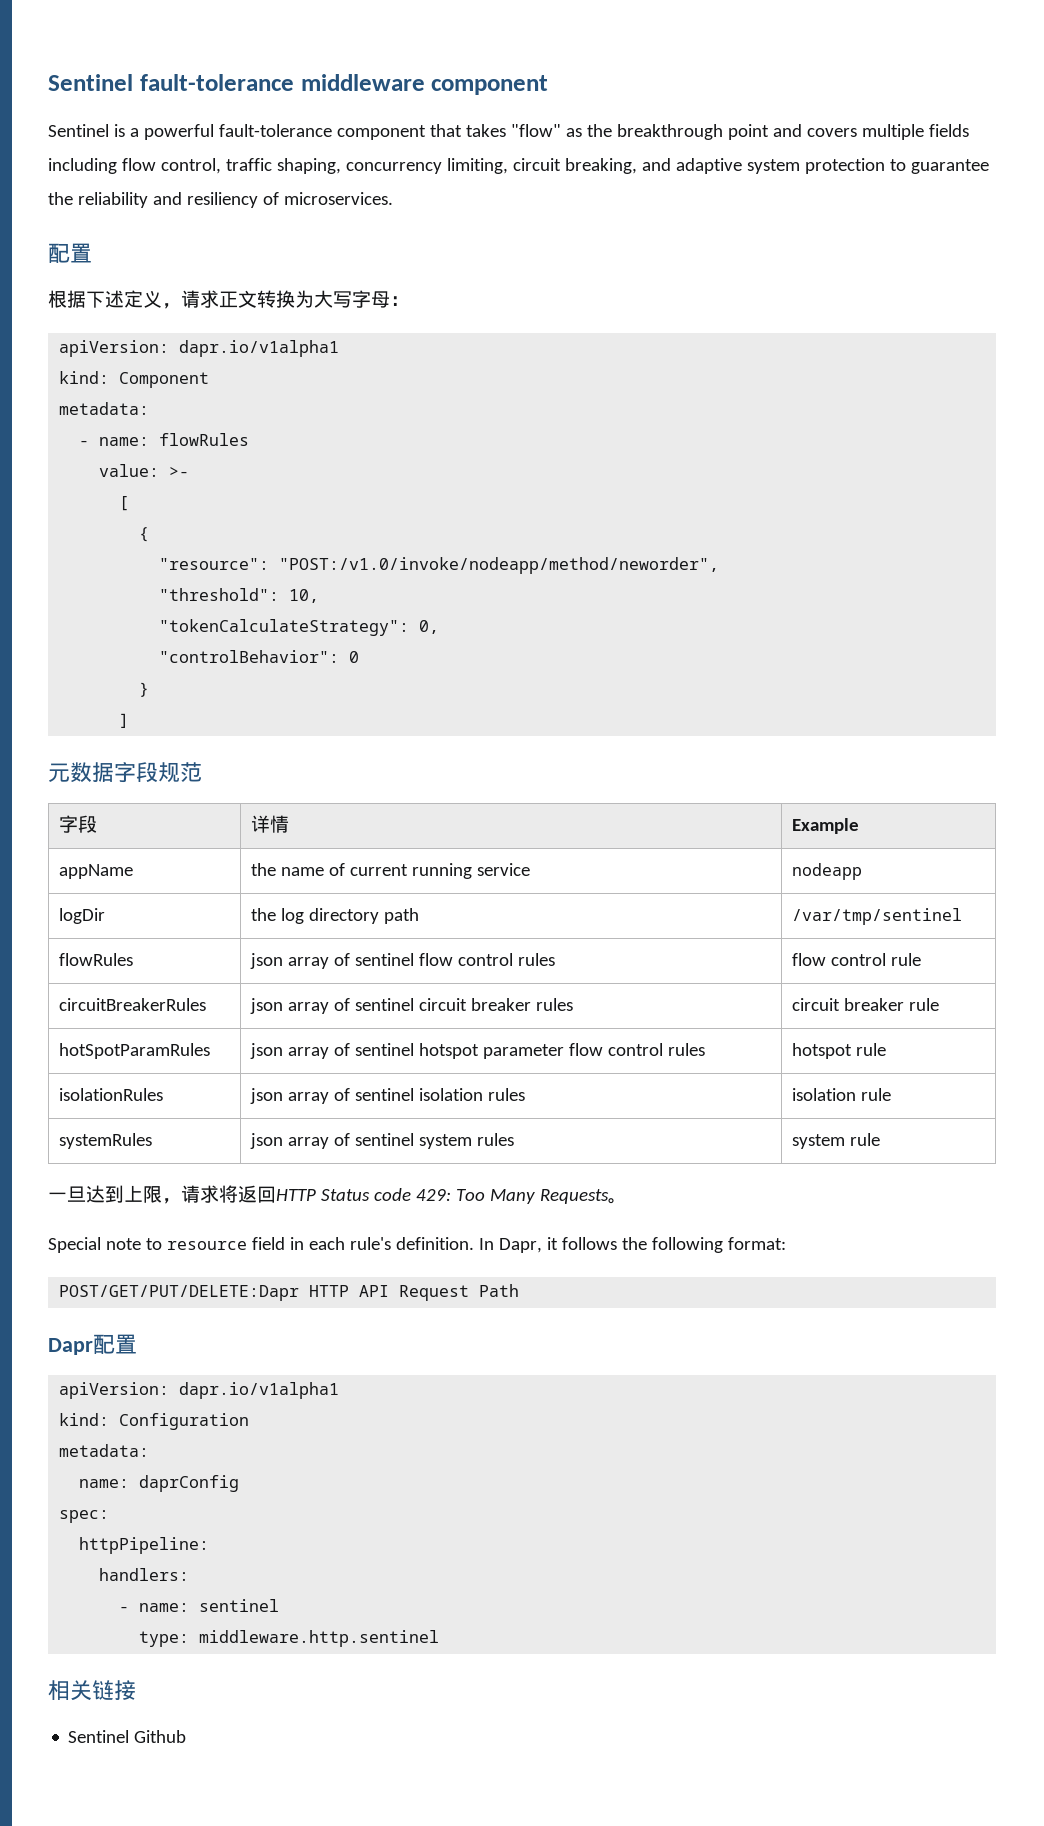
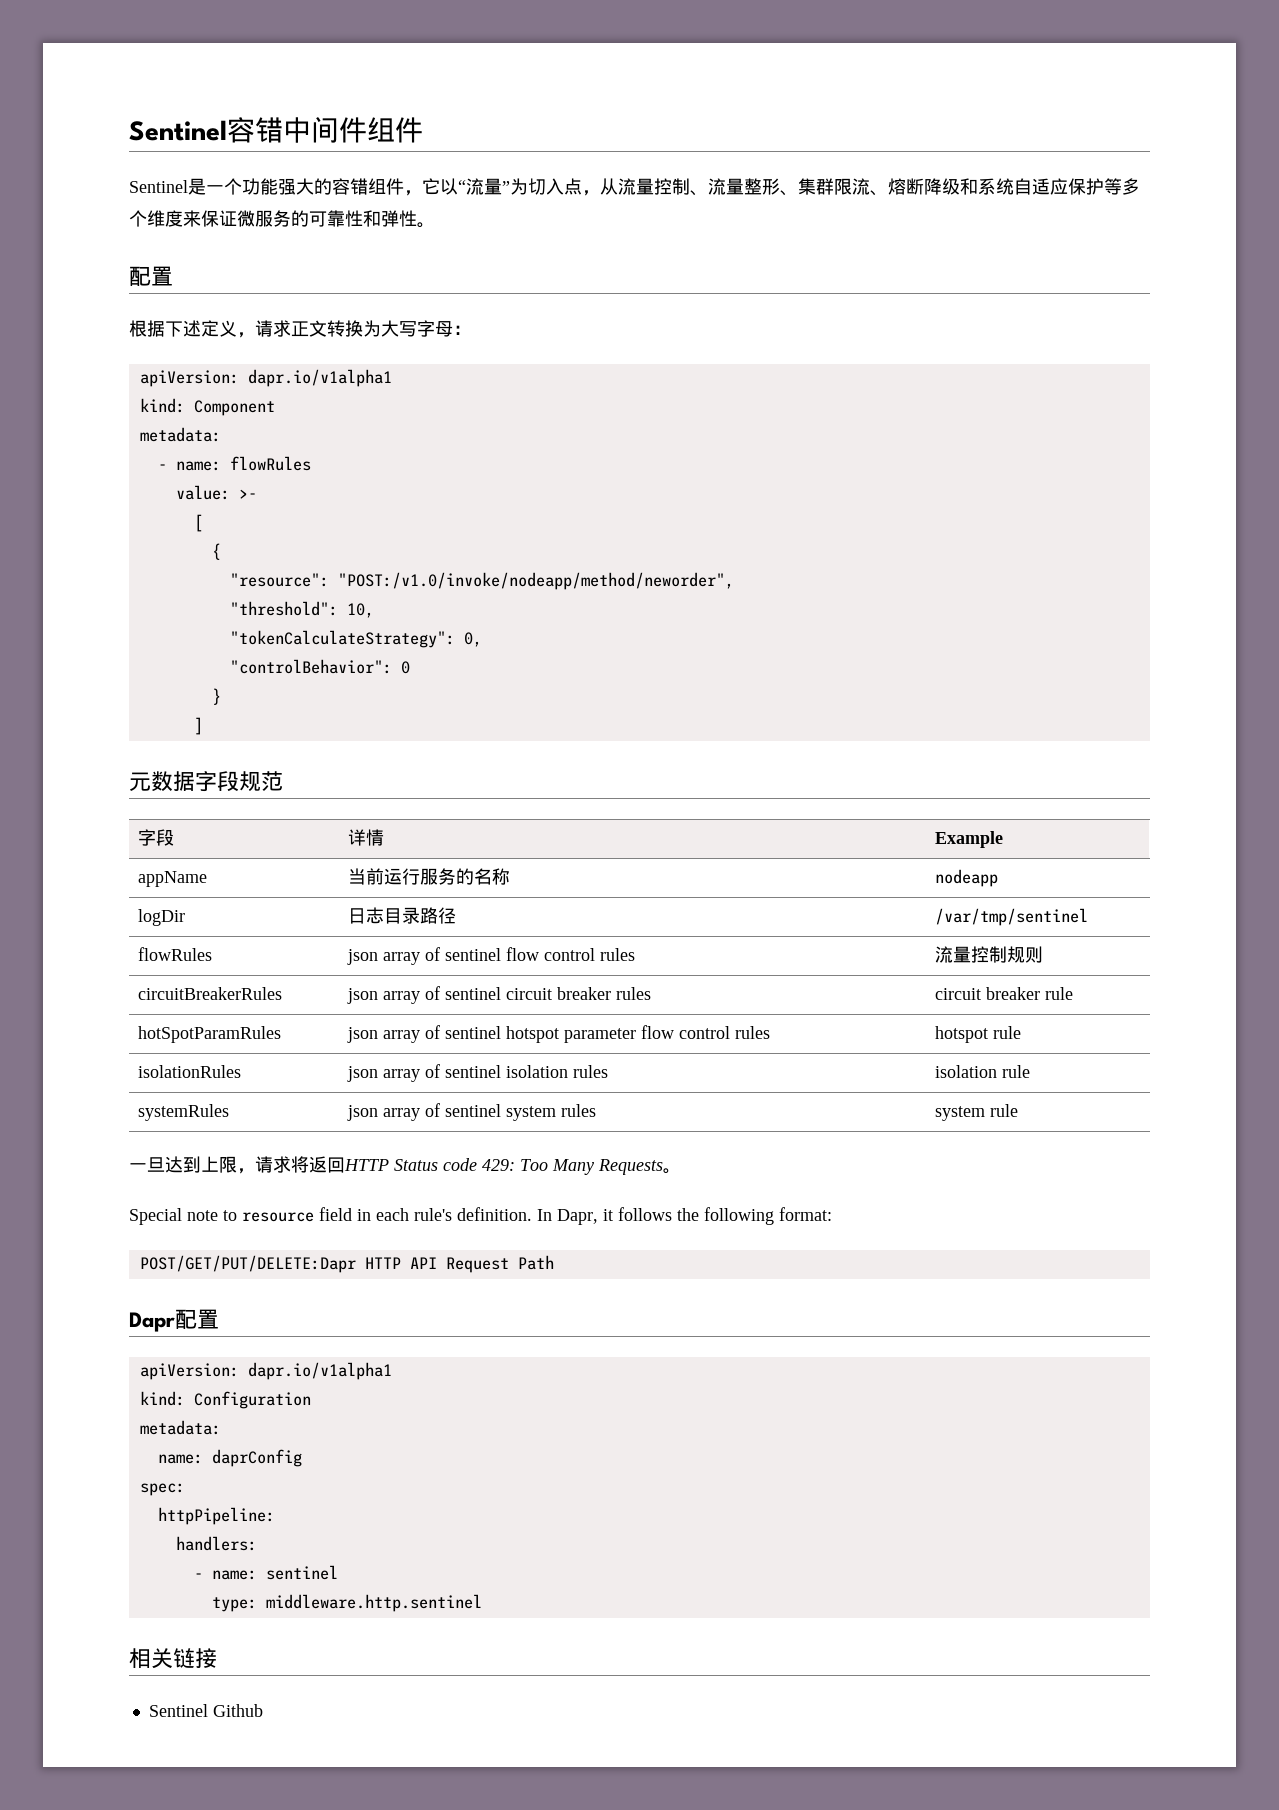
- Sentinel fault-tolerance middleware component
- Sentinel is a powerful fault-tolerance component that takes "flow" as the breakthrough point and covers multiple fields including flow control, traffic shaping, concurrency limiting, circuit breaking, and adaptive system protection to guarantee the reliability and resiliency of microservices.
+ Sentinel容错中间件组件
+ Sentinel是一个功能强大的容错组件，它以“流量”为切入点，从流量控制、流量整形、集群限流、熔断降级和系统自适应保护等多个维度来保证微服务的可靠性和弹性。
- appName | the name of current running service | nodeapp
- logDir | the log directory path | /var/tmp/sentinel
+ appName | 当前运行服务的名称 | nodeapp
+ logDir | 日志目录路径 | /var/tmp/sentinel
- flowRules | json array of sentinel flow control rules | flow control rule
+ flowRules | json array of sentinel flow control rules | 流量控制规则

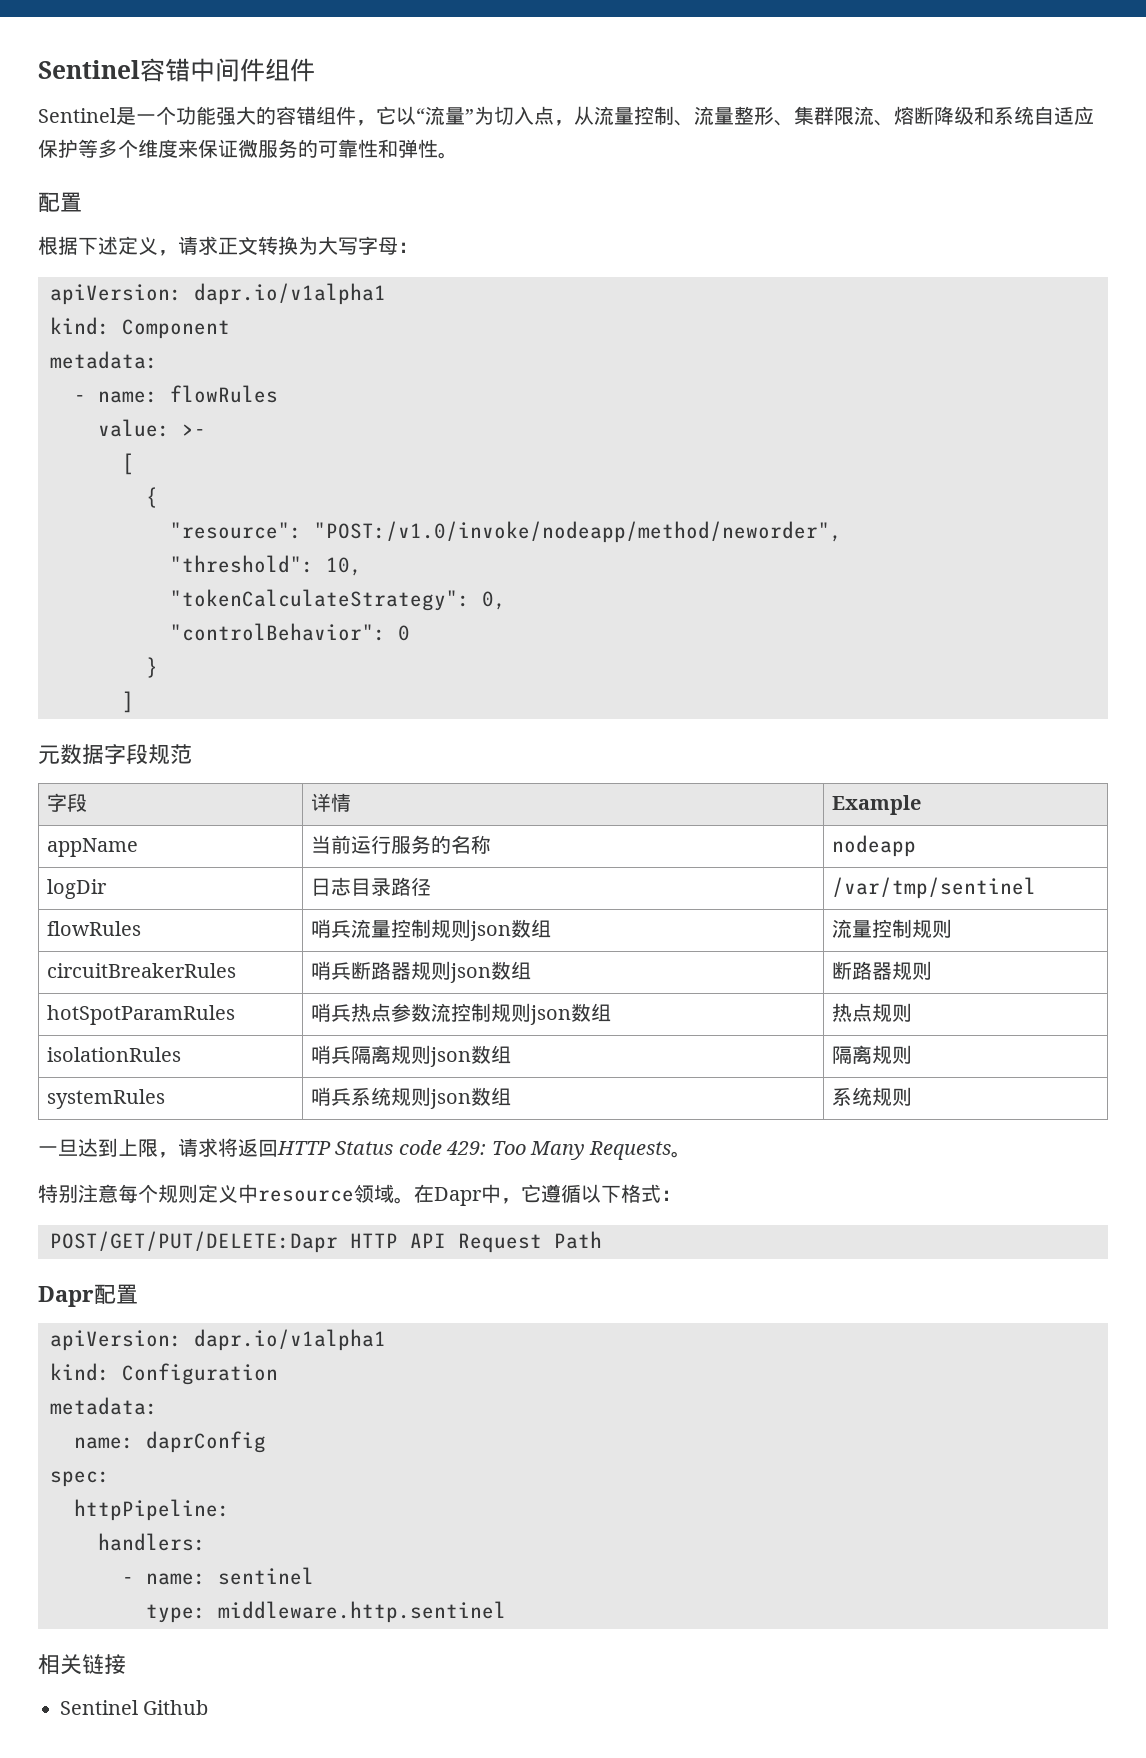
- flowRules | json array of sentinel flow control rules | 流量控制规则
- circuitBreakerRules | json array of sentinel circuit breaker rules | circuit breaker rule
- hotSpotParamRules | json array of sentinel hotspot parameter flow control rules | hotspot rule
- isolationRules | json array of sentinel isolation rules | isolation rule
- systemRules | json array of sentinel system rules | system rule
+ flowRules | 哨兵流量控制规则json数组 | 流量控制规则
+ circuitBreakerRules | 哨兵断路器规则json数组 | 断路器规则
+ hotSpotParamRules | 哨兵热点参数流控制规则json数组 | 热点规则
+ isolationRules | 哨兵隔离规则json数组 | 隔离规则
+ systemRules | 哨兵系统规则json数组 | 系统规则
- Special note to resource field in each rule's definition. In Dapr, it follows the following format:
+ 特别注意每个规则定义中resource领域。在Dapr中，它遵循以下格式：

